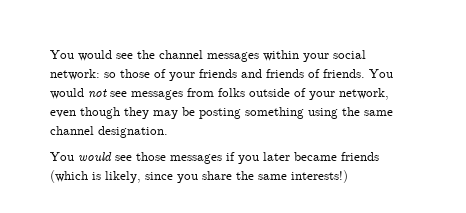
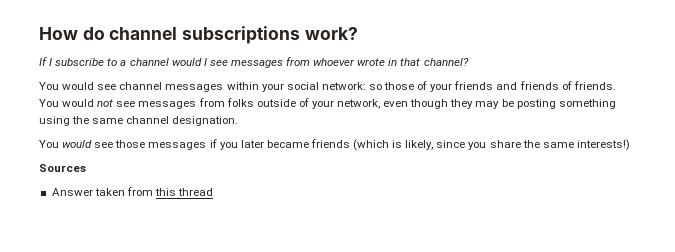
- You would see the channel messages within your social network: so those of your friends and friends of friends.
+ How do channel subscriptions work?
+ If I subscribe to a channel would I see messages from whoever wrote in that channel?
+ You would see channel messages within your social network: so those of your friends and friends of friends.
+ Sources
+ Answer taken from this thread

